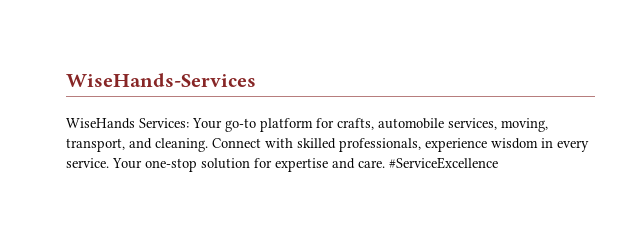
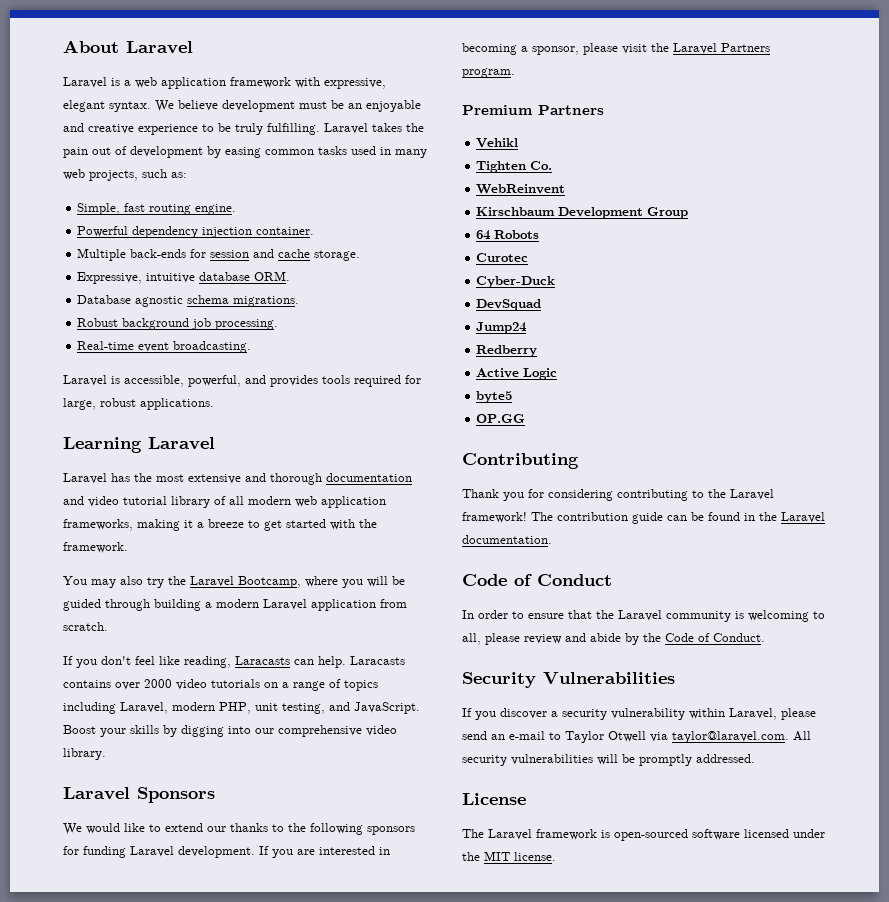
- WiseHands-Services
- WiseHands Services: Your go-to platform for crafts, automobile services, moving, transport, and cleaning. Connect with skilled professionals, experience wisdom in every service. Your one-stop solution for expertise and care. #ServiceExcellence
+ About Laravel
+ Laravel is a web application framework with expressive, elegant syntax. We believe development must be an enjoyable and creative experience to be truly fulfilling. Laravel takes the pain out of development by easing common tasks used in many web projects, such as:
+ Simple, fast routing engine.
+ Powerful dependency injection container.
+ Multiple back-ends for session and cache storage.
+ Expressive, intuitive database ORM.
+ Database agnostic schema migrations.
+ Robust background job processing.
+ Real-time event broadcasting.
+ Laravel is accessible, powerful, and provides tools required for large, robust applications.
+ Learning Laravel
+ Laravel has the most extensive and thorough documentation and video tutorial library of all modern web application frameworks, making it a breeze to get started with the framework.
+ You may also try the Laravel Bootcamp, where you will be guided through building a modern Laravel application from scratch.
+ If you don't feel like reading, Laracasts can help. Laracasts contains over 2000 video tutorials on a range of topics including Laravel, modern PHP, unit testing, and JavaScript. Boost your skills by digging into our comprehensive video library.
+ Laravel Sponsors
+ We would like to extend our thanks to the following sponsors for funding Laravel development. If you are interested in becoming a sponsor, please visit the Laravel Partners program.
+ Premium Partners
+ Vehikl
+ Tighten Co.
+ WebReinvent
+ Kirschbaum Development Group
+ 64 Robots
+ Curotec
+ Cyber-Duck
+ DevSquad
+ Jump24
+ Redberry
+ Active Logic
+ byte5
+ OP.GG
+ Contributing
+ Thank you for considering contributing to the Laravel framework! The contribution guide can be found in the Laravel documentation.
+ Code of Conduct
+ In order to ensure that the Laravel community is welcoming to all, please review and abide by the Code of Conduct.
+ Security Vulnerabilities
+ If you discover a security vulnerability within Laravel, please send an e-mail to Taylor Otwell via taylor@laravel.com. All security vulnerabilities will be promptly addressed.
+ License
+ The Laravel framework is open-sourced software licensed under the MIT license.

